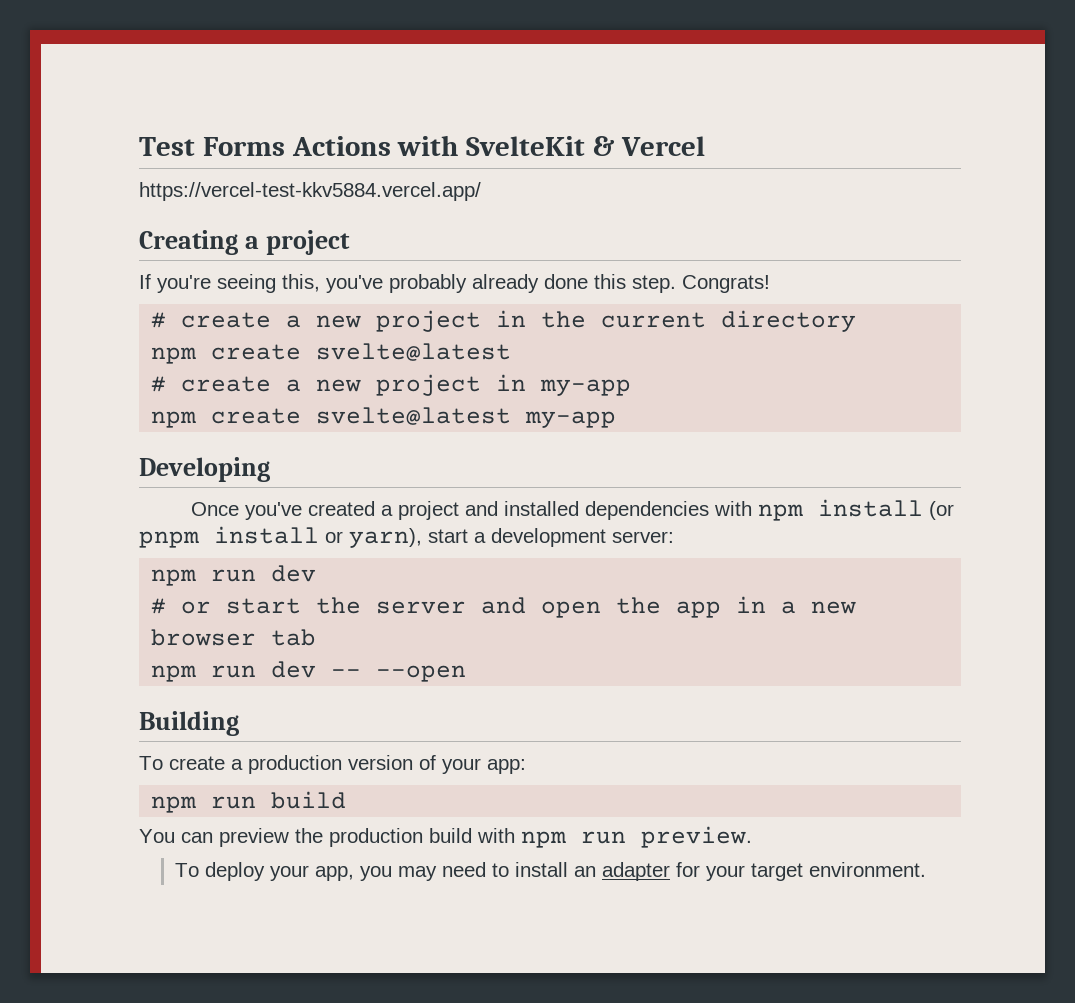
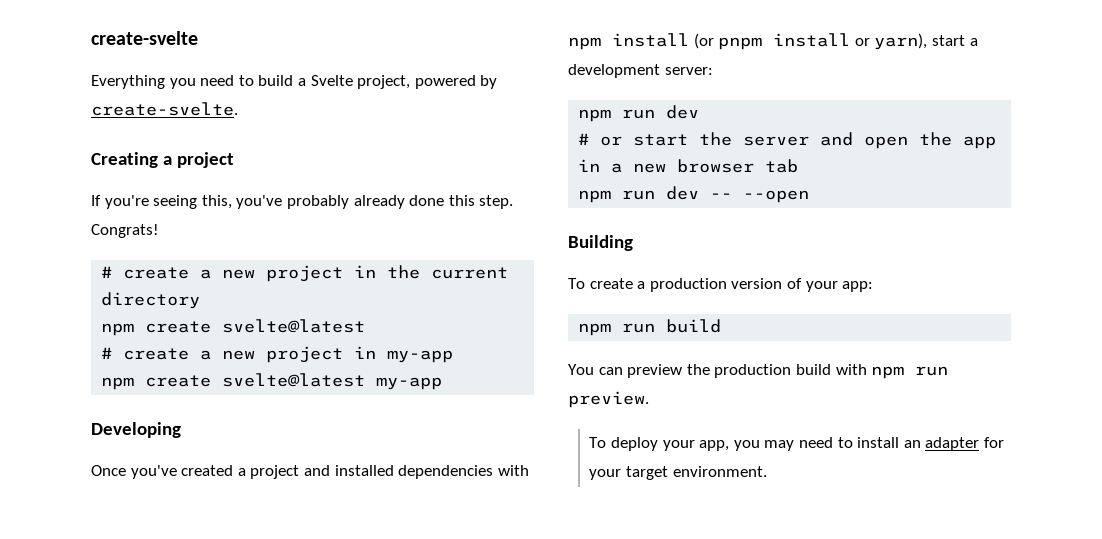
- Test Forms Actions with SvelteKit & Vercel
- https://vercel-test-kkv5884.vercel.app/
+ create-svelte
+ Everything you need to build a Svelte project, powered by create-svelte.

